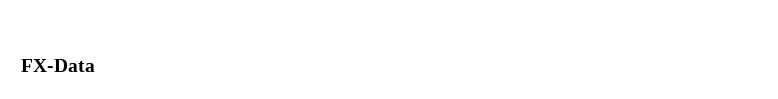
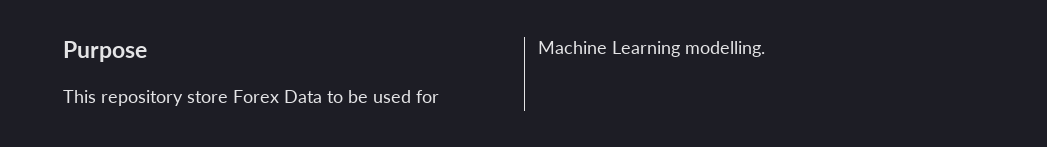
- FX-Data
+ Purpose
+ This repository store Forex Data to be used for Machine Learning modelling.

